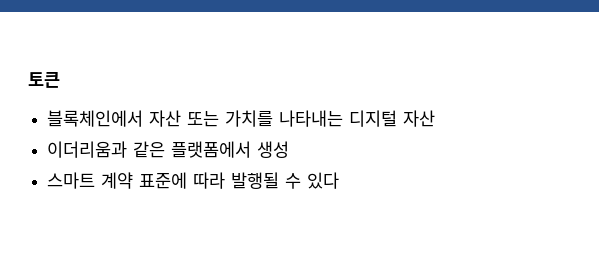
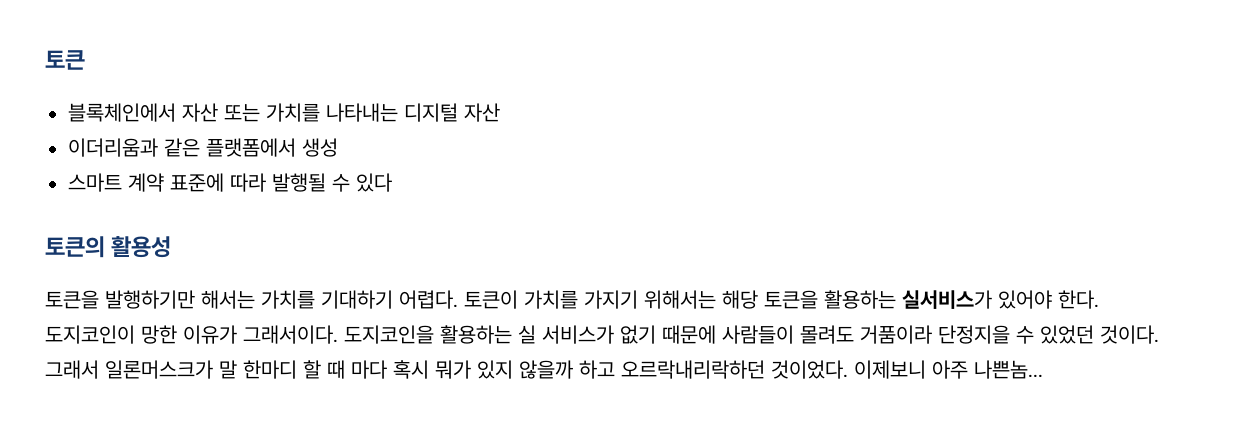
+ 토큰의 활용성
+ 토큰을 발행하기만 해서는 가치를 기대하기 어렵다. 토큰이 가치를 가지기 위해서는 해당 토큰을 활용하는 실서비스가 있어야 한다. 도지코인이 망한 이유가 그래서이다. 도지코인을 활용하는 실 서비스가 없기 때문에 사람들이 몰려도 거품이라 단정지을 수 있었던 것이다. 그래서 일론머스크가 말 한마디 할 때 마다 혹시 뭐가 있지 않을까 하고 오르락내리락하던 것이었다. 이제보니 아주 나쁜놈...

